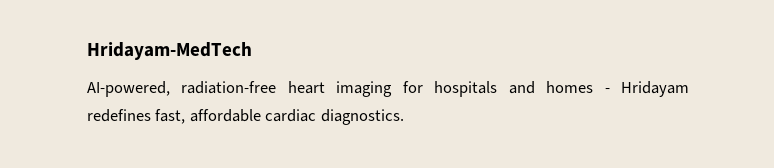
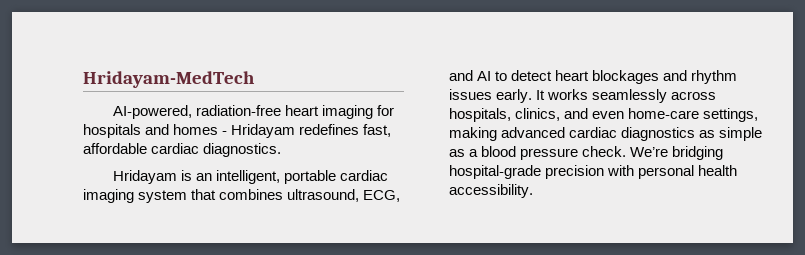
+ Hridayam is an intelligent, portable cardiac imaging system that combines ultrasound, ECG, and AI to detect heart blockages and rhythm issues early. It works seamlessly across hospitals, clinics, and even home-care settings, making advanced cardiac diagnostics as simple as a blood pressure check. We’re bridging hospital-grade precision with personal health accessibility.

